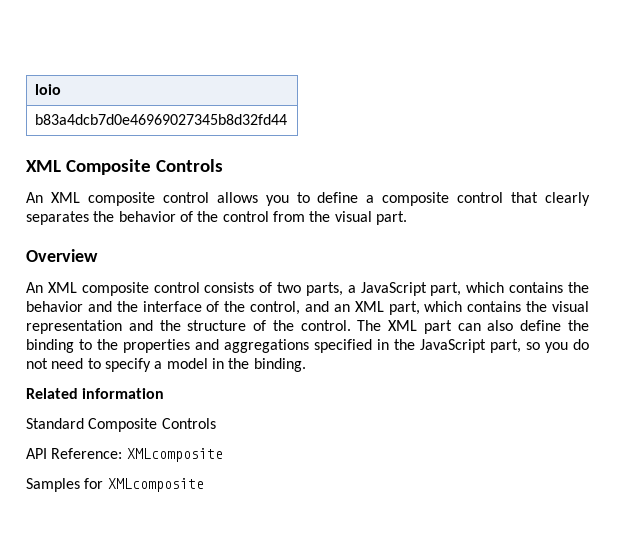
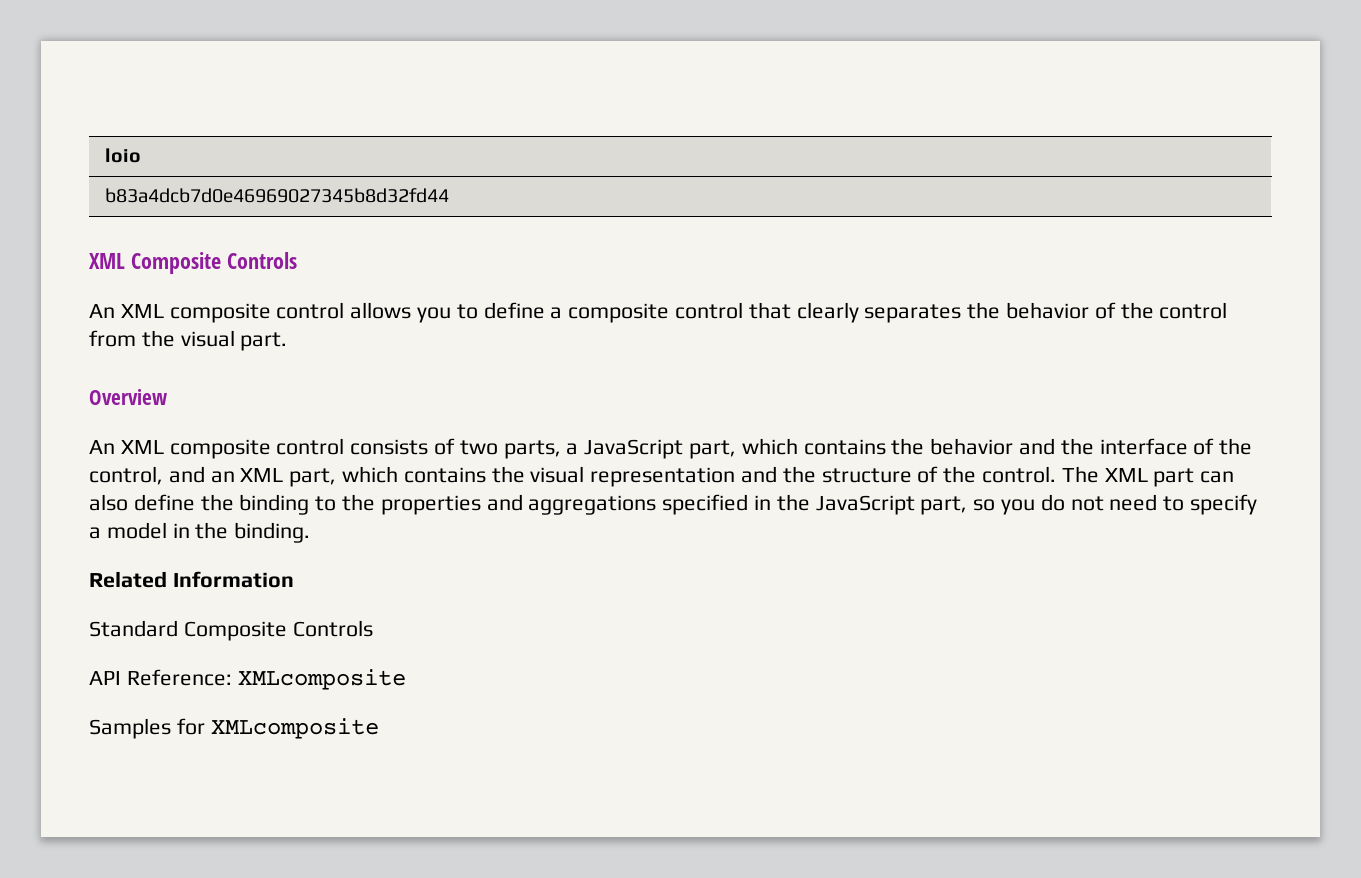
- Related information
+ Related Information

